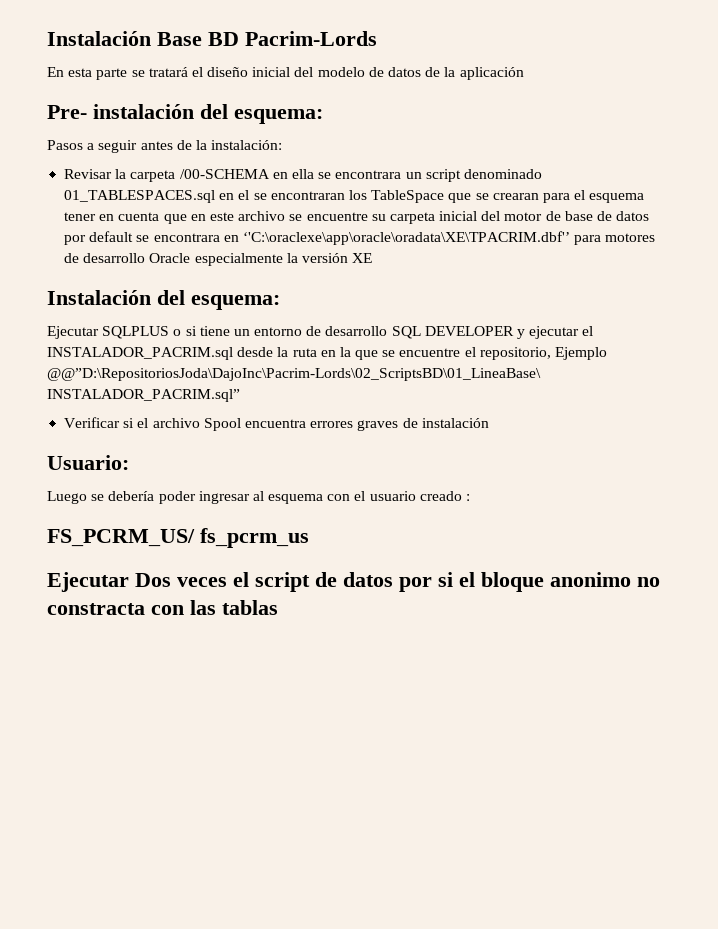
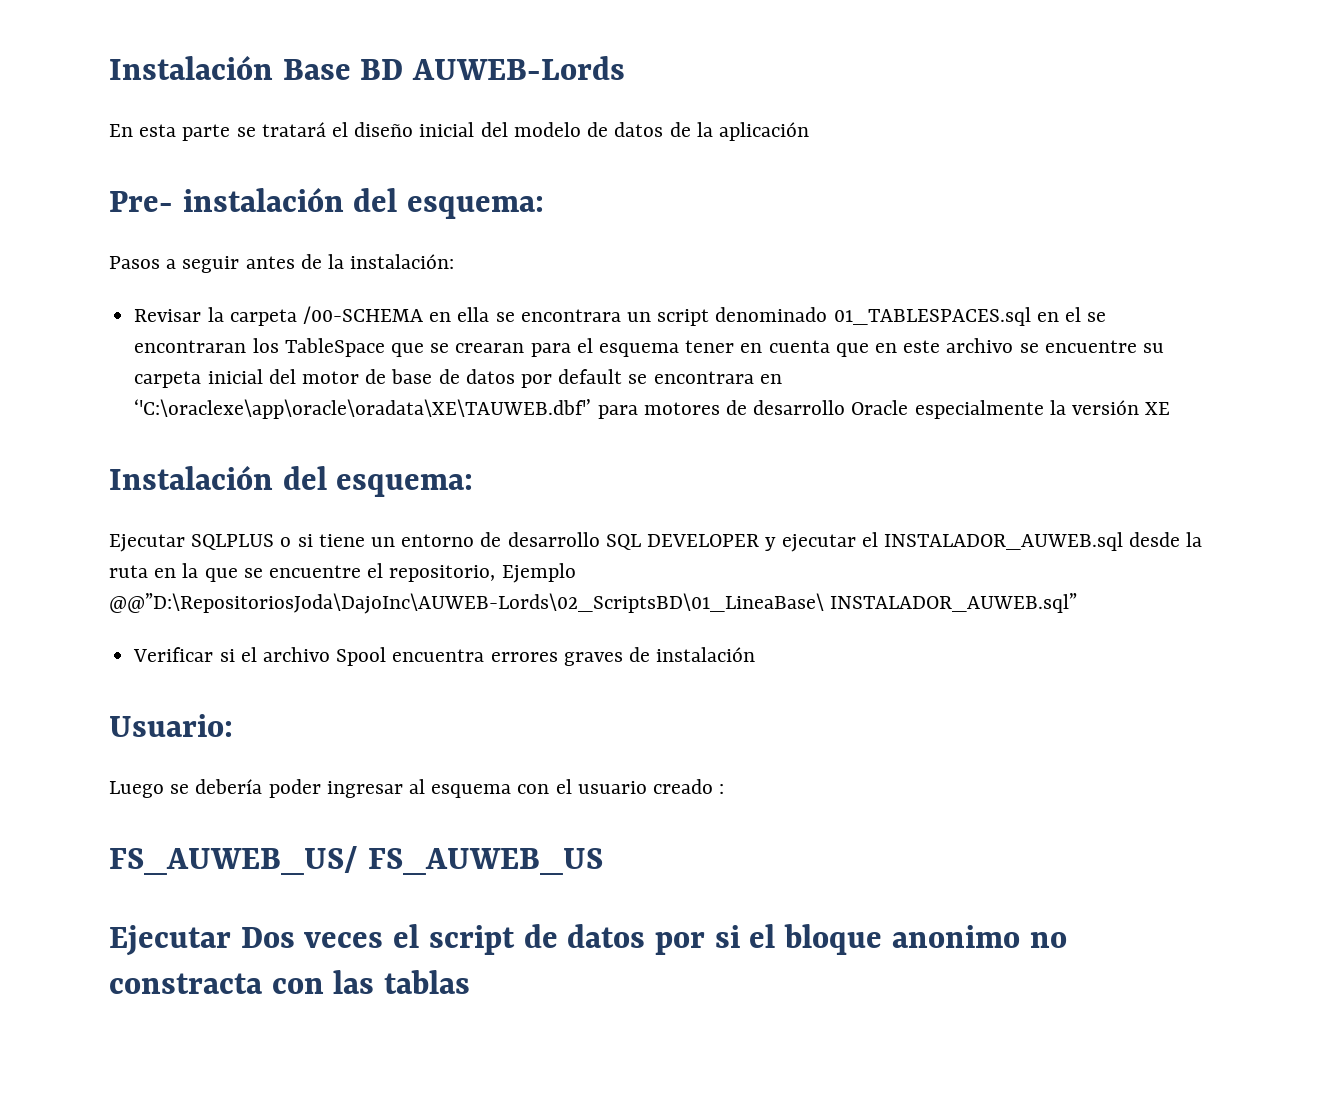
- Instalación Base BD Pacrim-Lords
+ Instalación Base BD AUWEB-Lords
- Revisar la carpeta /00-SCHEMA en ella se encontrara un script denominado 01_TABLESPACES.sql en el se encontraran los TableSpace que se crearan para el esquema tener en cuenta que en este archivo se encuentre su carpeta inicial del motor de base de datos por default se encontrara en ‘'C:\oraclexe\app\oracle\oradata\XE\TPACRIM.dbf'’ para motores de desarrollo Oracle especialmente la versión XE
+ Revisar la carpeta /00-SCHEMA en ella se encontrara un script denominado 01_TABLESPACES.sql en el se encontraran los TableSpace que se crearan para el esquema tener en cuenta que en este archivo se encuentre su carpeta inicial del motor de base de datos por default se encontrara en ‘'C:\oraclexe\app\oracle\oradata\XE\TAUWEB.dbf'’ para motores de desarrollo Oracle especialmente la versión XE
- Ejecutar SQLPLUS o si tiene un entorno de desarrollo SQL DEVELOPER y ejecutar el INSTALADOR_PACRIM.sql desde la ruta en la que se encuentre el repositorio, Ejemplo @@”D:\RepositoriosJoda\DajoInc\Pacrim-Lords\02_ScriptsBD\01_LineaBase\ INSTALADOR_PACRIM.sql”
+ Ejecutar SQLPLUS o si tiene un entorno de desarrollo SQL DEVELOPER y ejecutar el INSTALADOR_AUWEB.sql desde la ruta en la que se encuentre el repositorio, Ejemplo @@”D:\RepositoriosJoda\DajoInc\AUWEB-Lords\02_ScriptsBD\01_LineaBase\ INSTALADOR_AUWEB.sql”
- FS_PCRM_US/ fs_pcrm_us
+ FS_AUWEB_US/ FS_AUWEB_US

